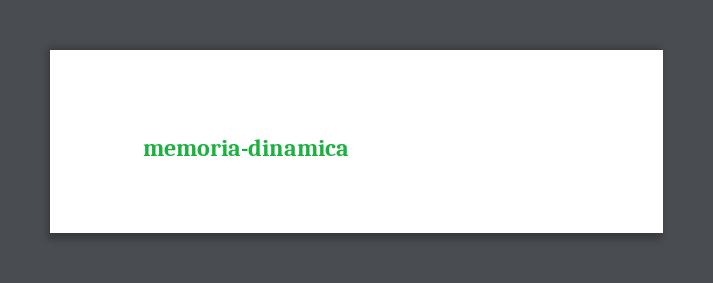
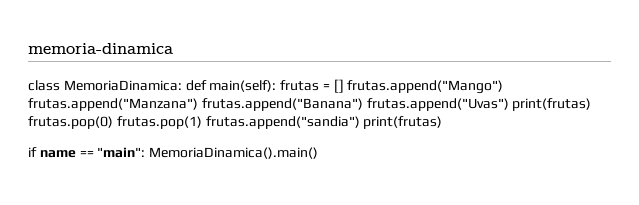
+ class MemoriaDinamica: def main(self): frutas = [] frutas.append("Mango") frutas.append("Manzana") frutas.append("Banana") frutas.append("Uvas") print(frutas) frutas.pop(0) frutas.pop(1) frutas.append("sandia") print(frutas)
+ if name == "main": MemoriaDinamica().main()

